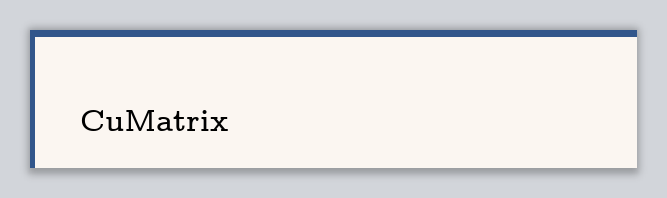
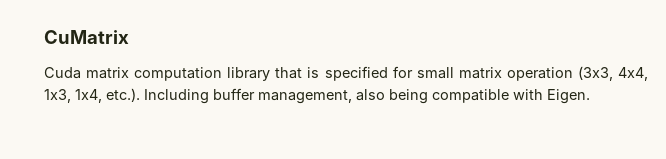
+ Cuda matrix computation library that is specified for small matrix operation (3x3, 4x4, 1x3, 1x4, etc.). Including buffer management, also being compatible with Eigen.

